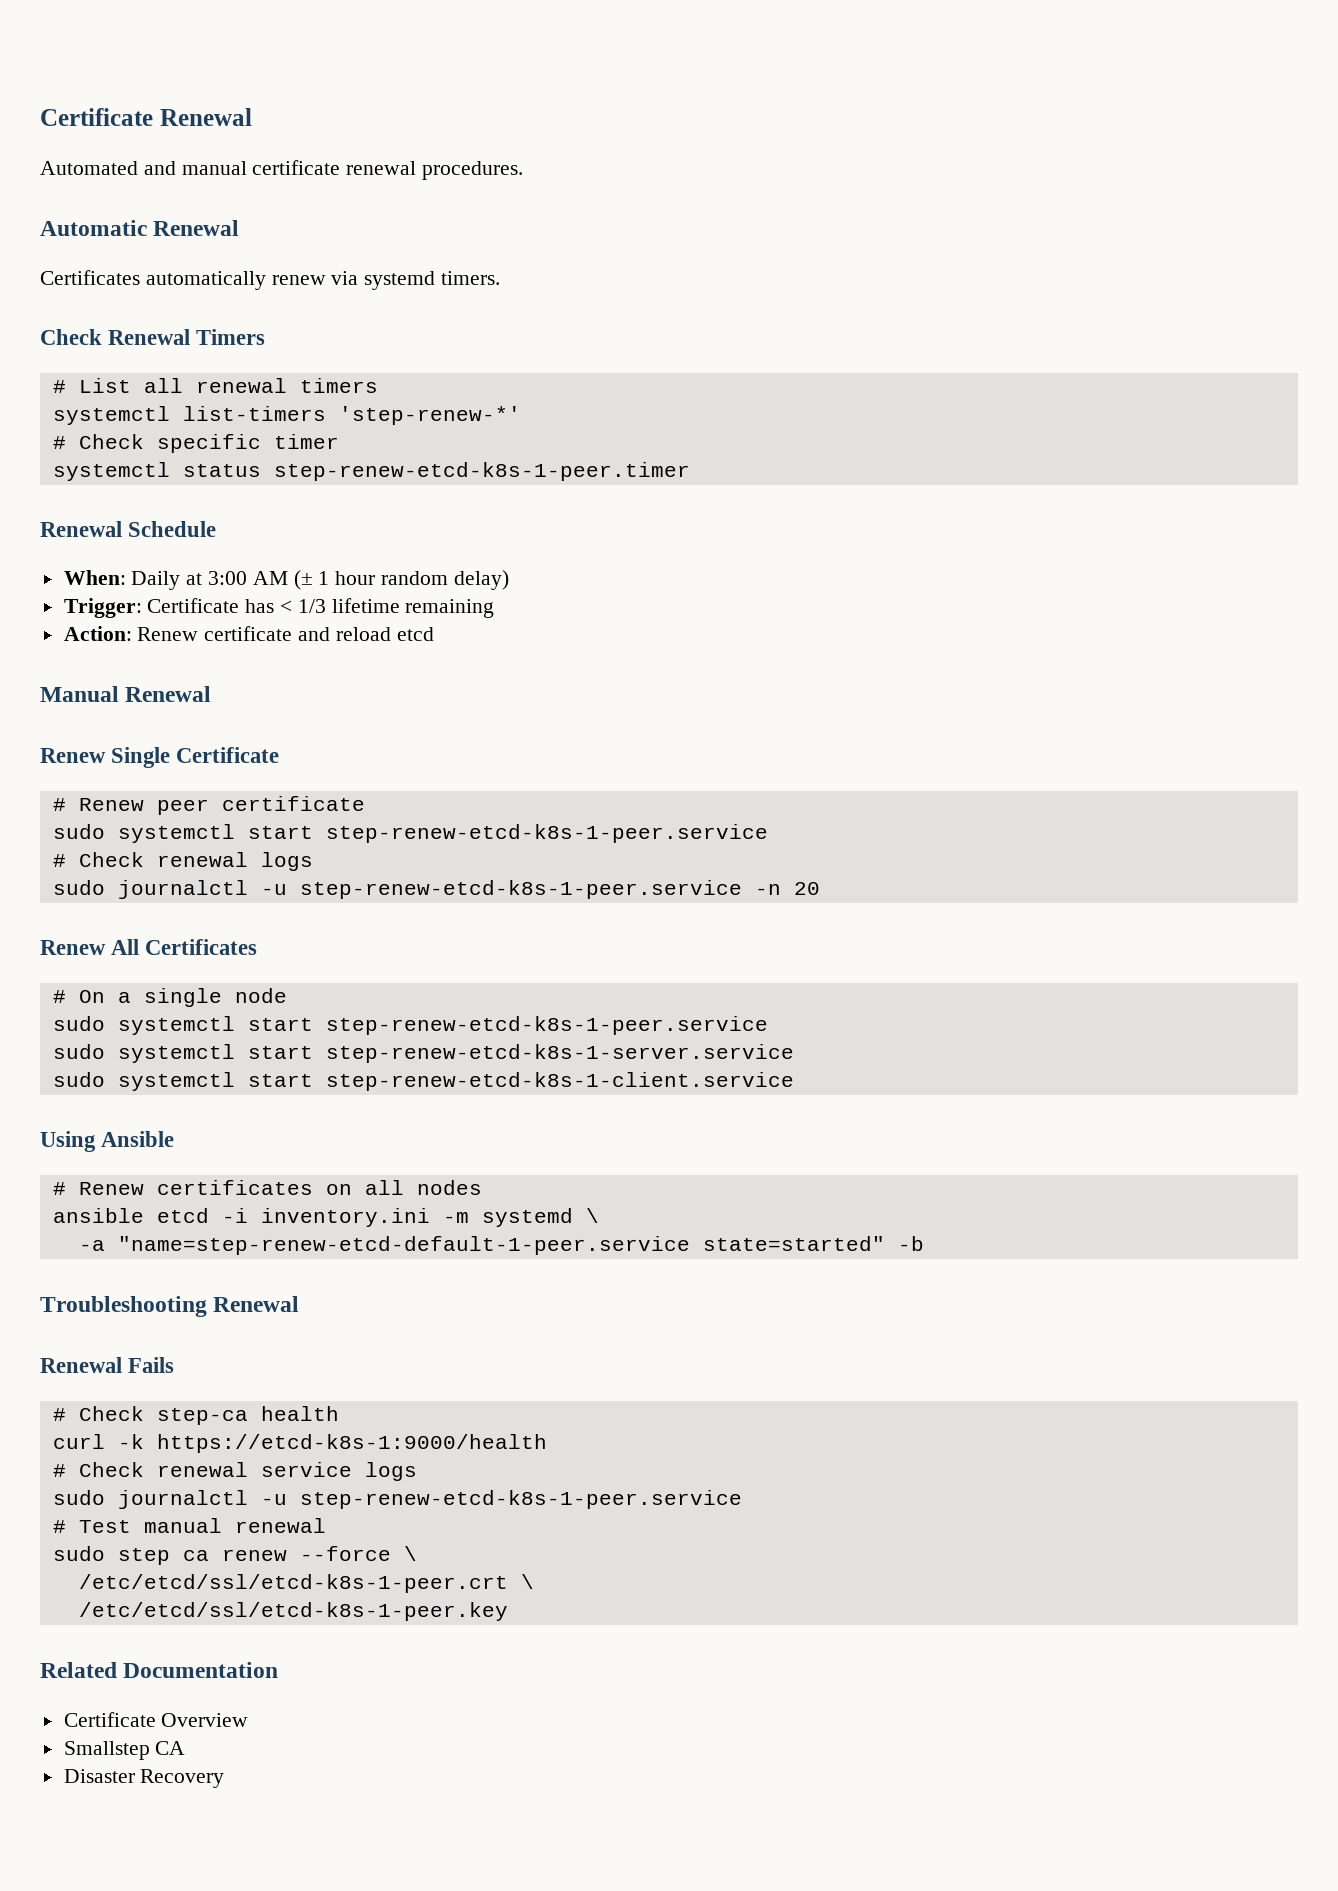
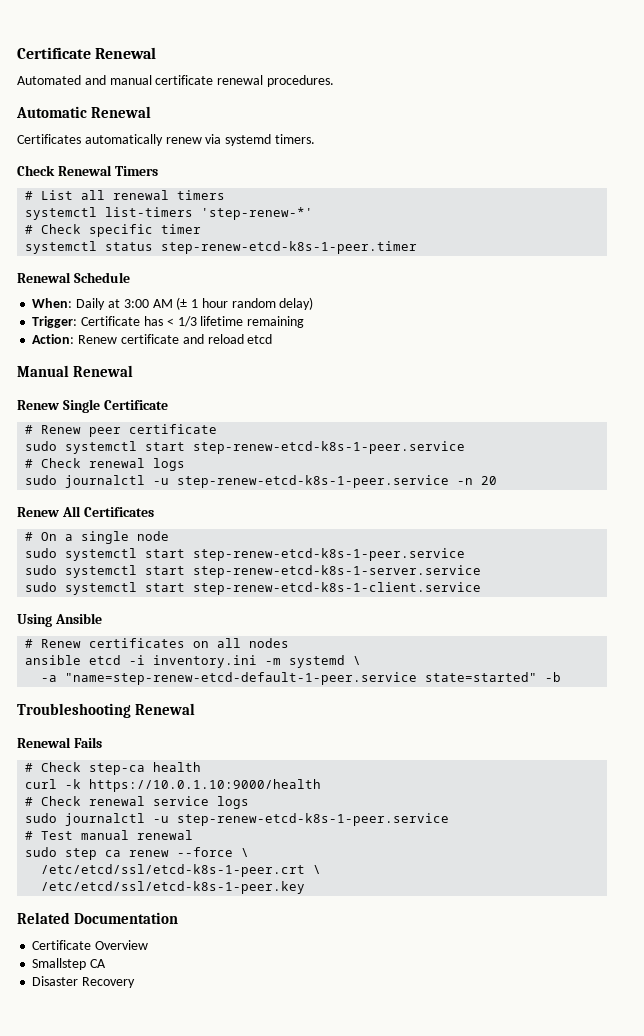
- curl -k https://etcd-k8s-1:9000/health
+ curl -k https://10.0.1.10:9000/health

